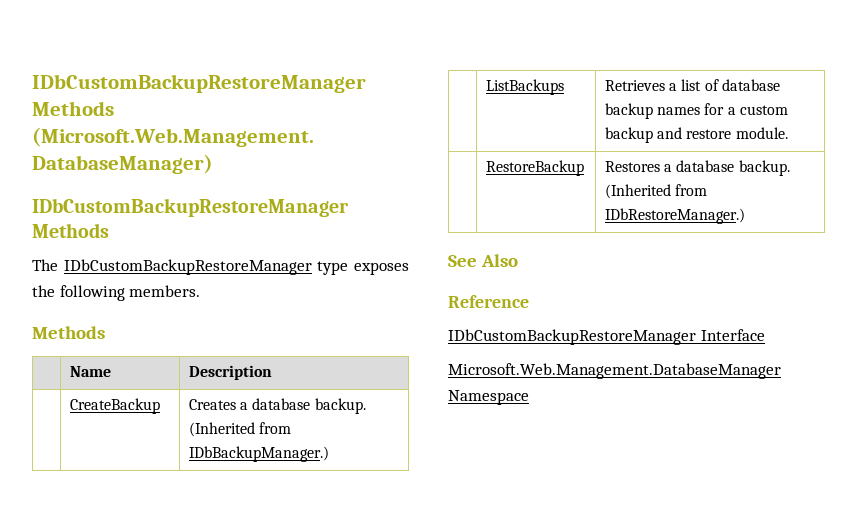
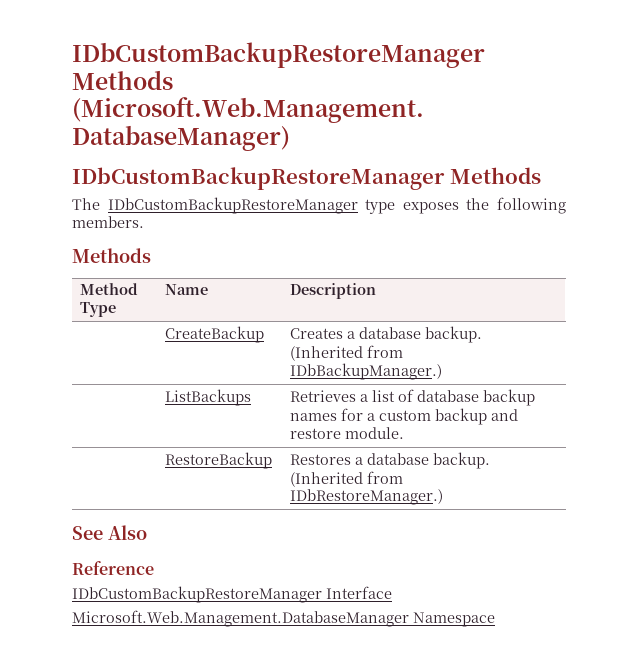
- | Name | Description
+ Method Type | Name | Description

